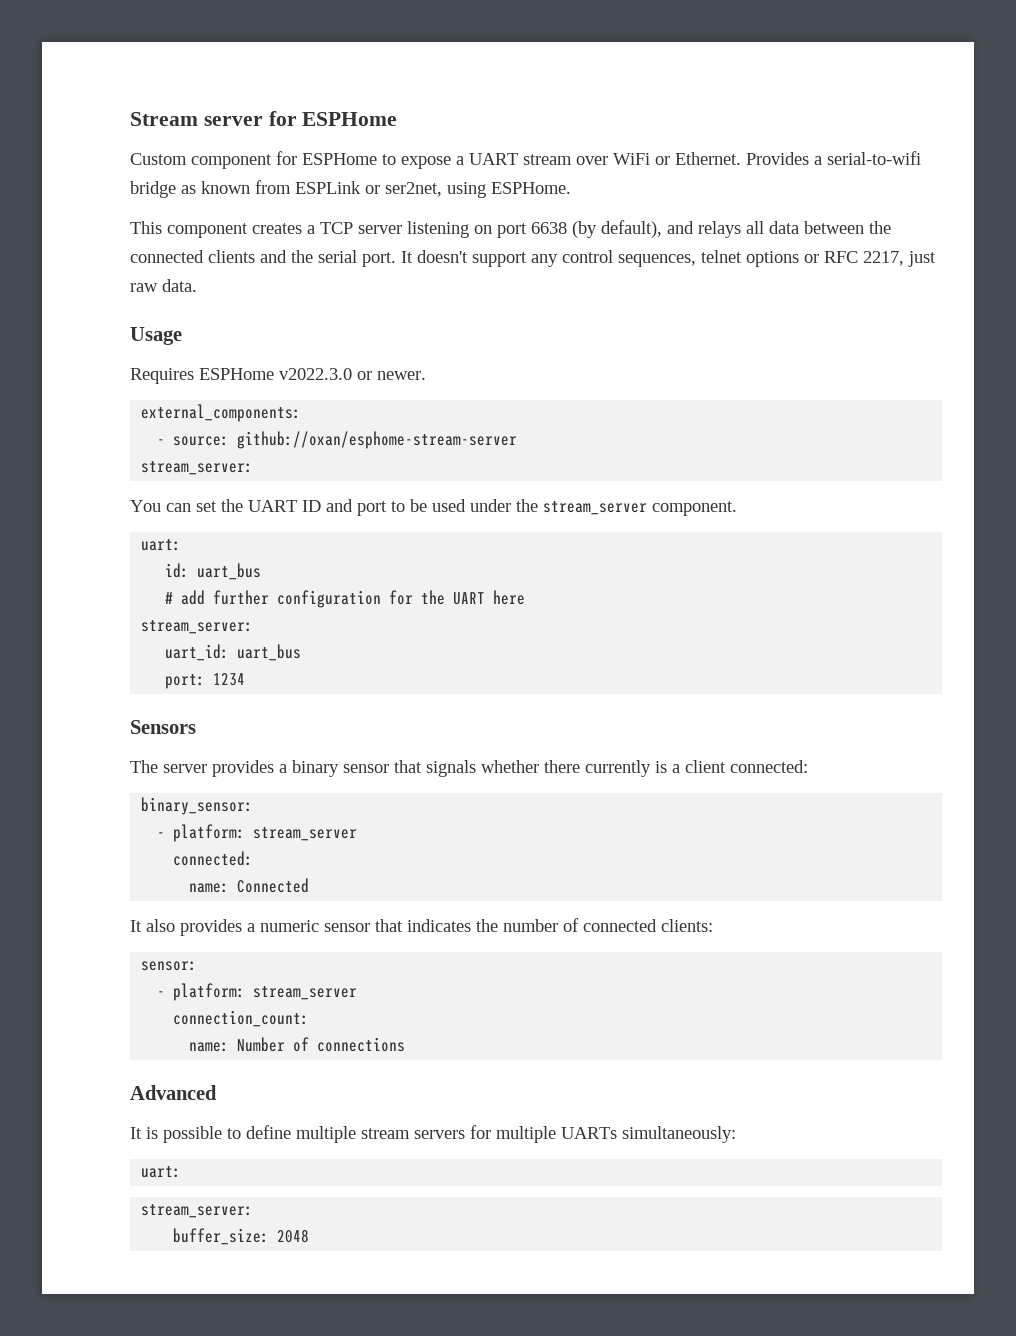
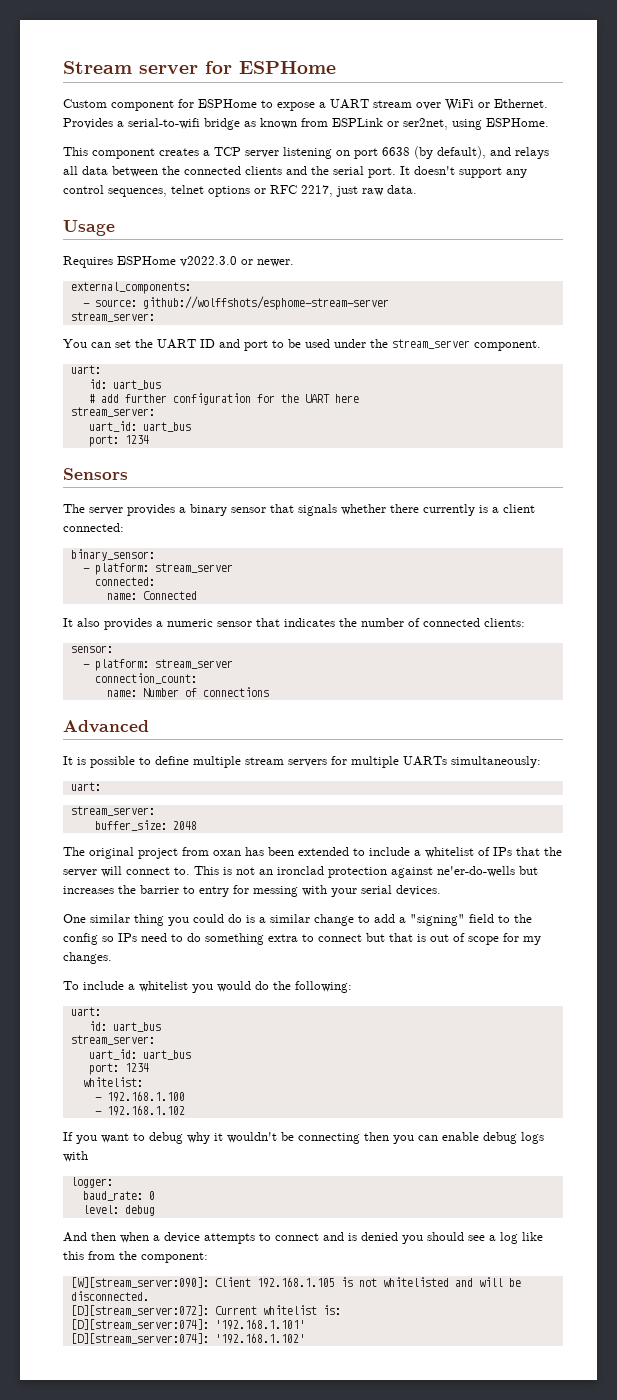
- - source: github://oxan/esphome-stream-server
+ - source: github://wolffshots/esphome-stream-server
+ The original project from oxan has been extended to include a whitelist of IPs that the server will connect to. This is not an ironclad protection against ne'er-do-wells but increases the barrier to entry for messing with your serial devices.
+ One similar thing you could do is a similar change to add a "signing" field to the config so IPs need to do something extra to connect but that is out of scope for my changes.
+ To include a whitelist you would do the following:
+ uart:
+ id: uart_bus
+ stream_server:
+ uart_id: uart_bus
+ port: 1234
+ whitelist:
+ - 192.168.1.100
+ - 192.168.1.102
+ If you want to debug why it wouldn't be connecting then you can enable debug logs with
+ logger:
+ baud_rate: 0
+ level: debug
+ And then when a device attempts to connect and is denied you should see a log like this from the component:
+ [W][stream_server:090]: Client 192.168.1.105 is not whitelisted and will be disconnected.
+ [D][stream_server:072]: Current whitelist is:
+ [D][stream_server:074]: '192.168.1.101'
+ [D][stream_server:074]: '192.168.1.102'

